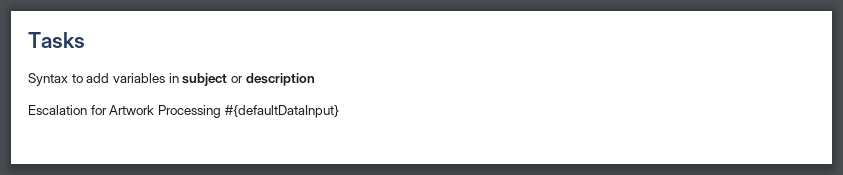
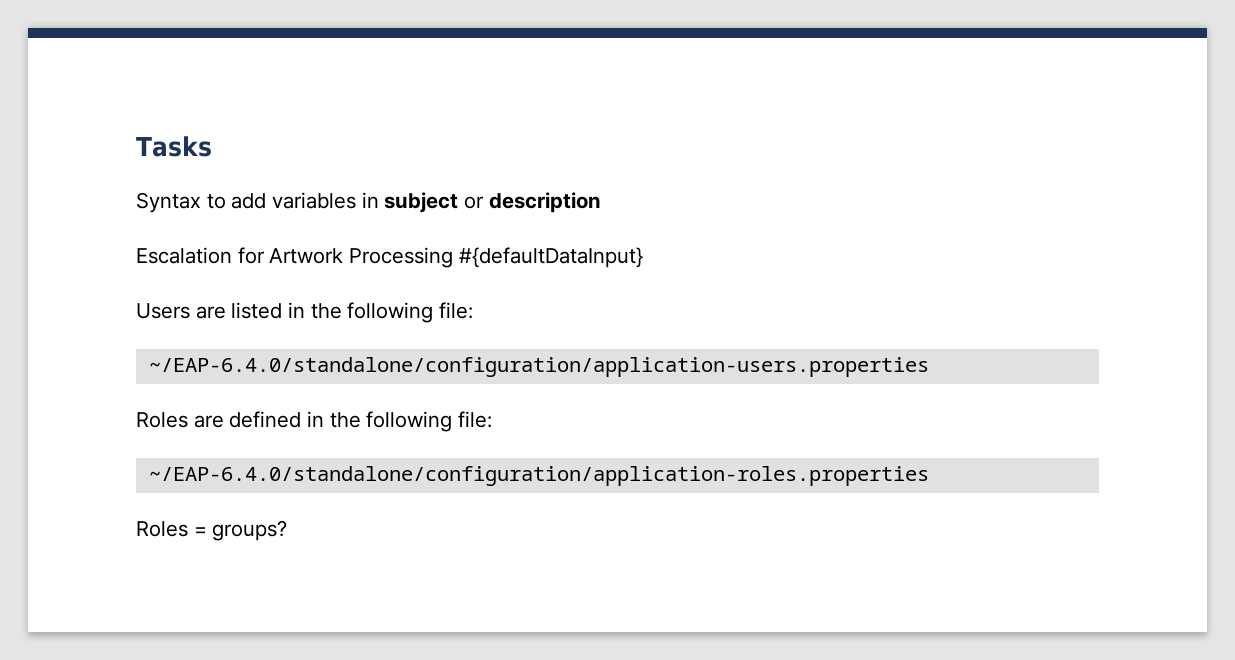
+ Users are listed in the following file:
+ ~/EAP-6.4.0/standalone/configuration/application-users.properties
+ Roles are defined in the following file:
+ ~/EAP-6.4.0/standalone/configuration/application-roles.properties
+ Roles = groups?

